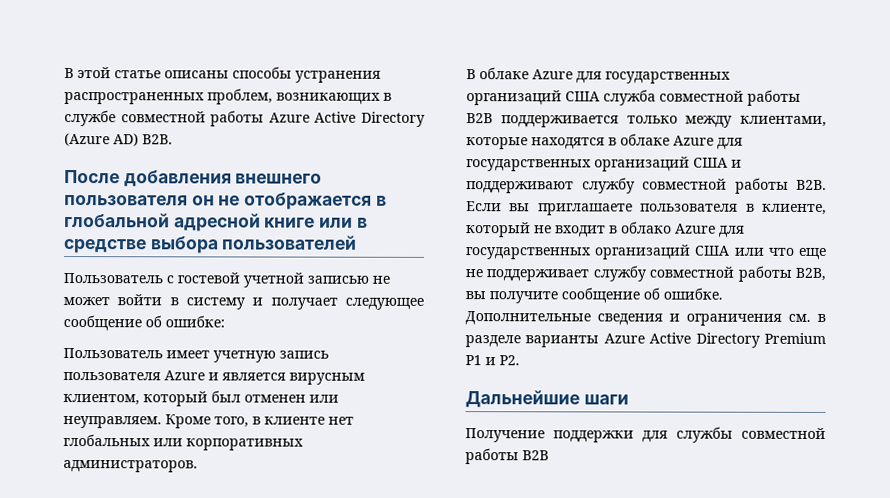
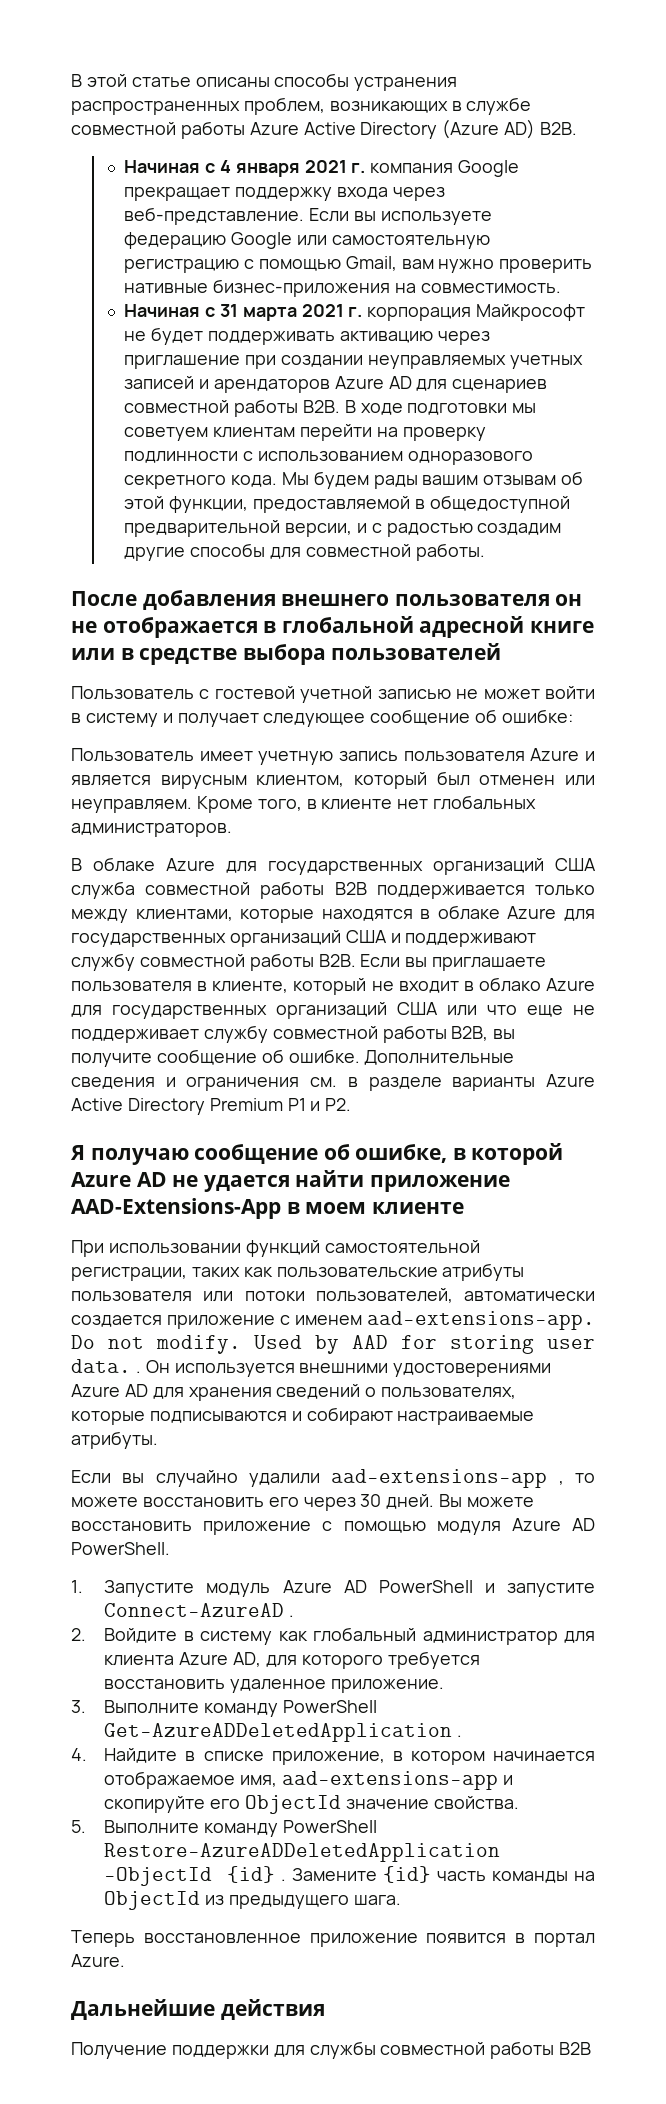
+ Начиная с 4 января 2021 г. компания Google прекращает поддержку входа через веб-представление. Если вы используете федерацию Google или самостоятельную регистрацию с помощью Gmail, вам нужно проверить нативные бизнес-приложения на совместимость.
+ Начиная с 31 марта 2021 г. корпорация Майкрософт не будет поддерживать активацию через приглашение при создании неуправляемых учетных записей и арендаторов Azure AD для сценариев совместной работы B2B. В ходе подготовки мы советуем клиентам перейти на проверку подлинности с использованием одноразового секретного кода. Мы будем рады вашим отзывам об этой функции, предоставляемой в общедоступной предварительной версии, и с радостью создадим другие способы для совместной работы.
- Кроме того, в клиенте нет глобальных или корпоративных администраторов.
+ Кроме того, в клиенте нет глобальных администраторов.
+ Я получаю сообщение об ошибке, в которой Azure AD не удается найти приложение AAD-Extensions-App в моем клиенте
+ При использовании функций самостоятельной регистрации, таких как пользовательские атрибуты пользователя или потоки пользователей, автоматически создается приложение с именем aad-extensions-app. Do not modify. Used by AAD for storing user data. . Он используется внешними удостоверениями Azure AD для хранения сведений о пользователях, которые подписываются и собирают настраиваемые атрибуты.
+ Если вы случайно удалили aad-extensions-app , то можете восстановить его через 30 дней. Вы можете восстановить приложение с помощью модуля Azure AD PowerShell.
+ 1. Запустите модуль Azure AD PowerShell и запустите Connect-AzureAD .
+ 2. Войдите в систему как глобальный администратор для клиента Azure AD, для которого требуется восстановить удаленное приложение.
+ 3. Выполните команду PowerShell Get-AzureADDeletedApplication .
+ 4. Найдите в списке приложение, в котором начинается отображаемое имя, aad-extensions-app и скопируйте его ObjectId значение свойства.
+ 5. Выполните команду PowerShell Restore-AzureADDeletedApplication -ObjectId {id} . Замените {id} часть команды на ObjectId из предыдущего шага.
+ Теперь восстановленное приложение появится в портал Azure.
- Дальнейшие шаги
+ Дальнейшие действия

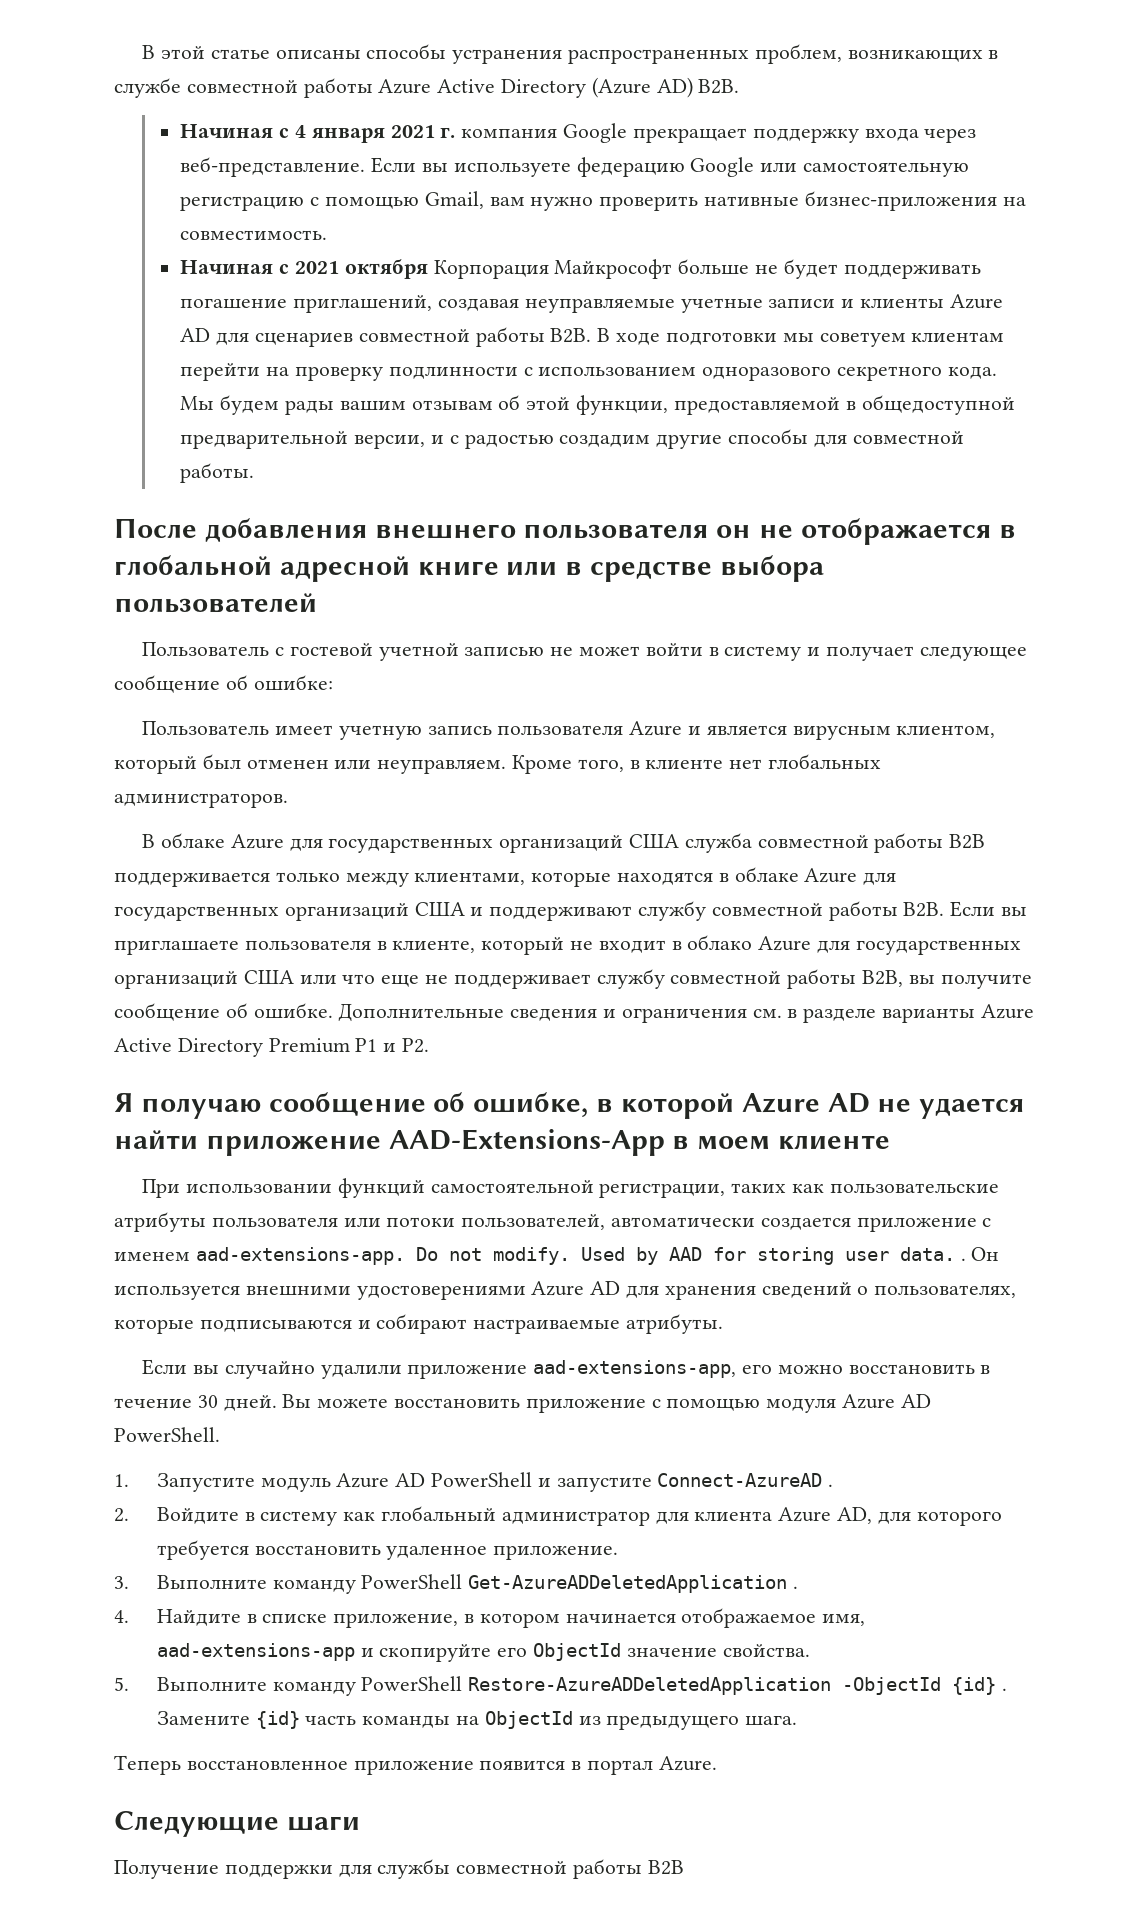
- Начиная с 31 марта 2021 г. корпорация Майкрософт не будет поддерживать активацию через приглашение при создании неуправляемых учетных записей и арендаторов Azure AD для сценариев совместной работы B2B. В ходе подготовки мы советуем клиентам перейти на проверку подлинности с использованием одноразового секретного кода.
+ Начиная с 2021 октября Корпорация Майкрософт больше не будет поддерживать погашение приглашений, создавая неуправляемые учетные записи и клиенты Azure AD для сценариев совместной работы B2B. В ходе подготовки мы советуем клиентам перейти на проверку подлинности с использованием одноразового секретного кода.
- Если вы случайно удалили aad-extensions-app , то можете восстановить его через 30 дней.
+ Если вы случайно удалили приложение aad-extensions-app, его можно восстановить в течение 30 дней.
- Дальнейшие действия
+ Следующие шаги

